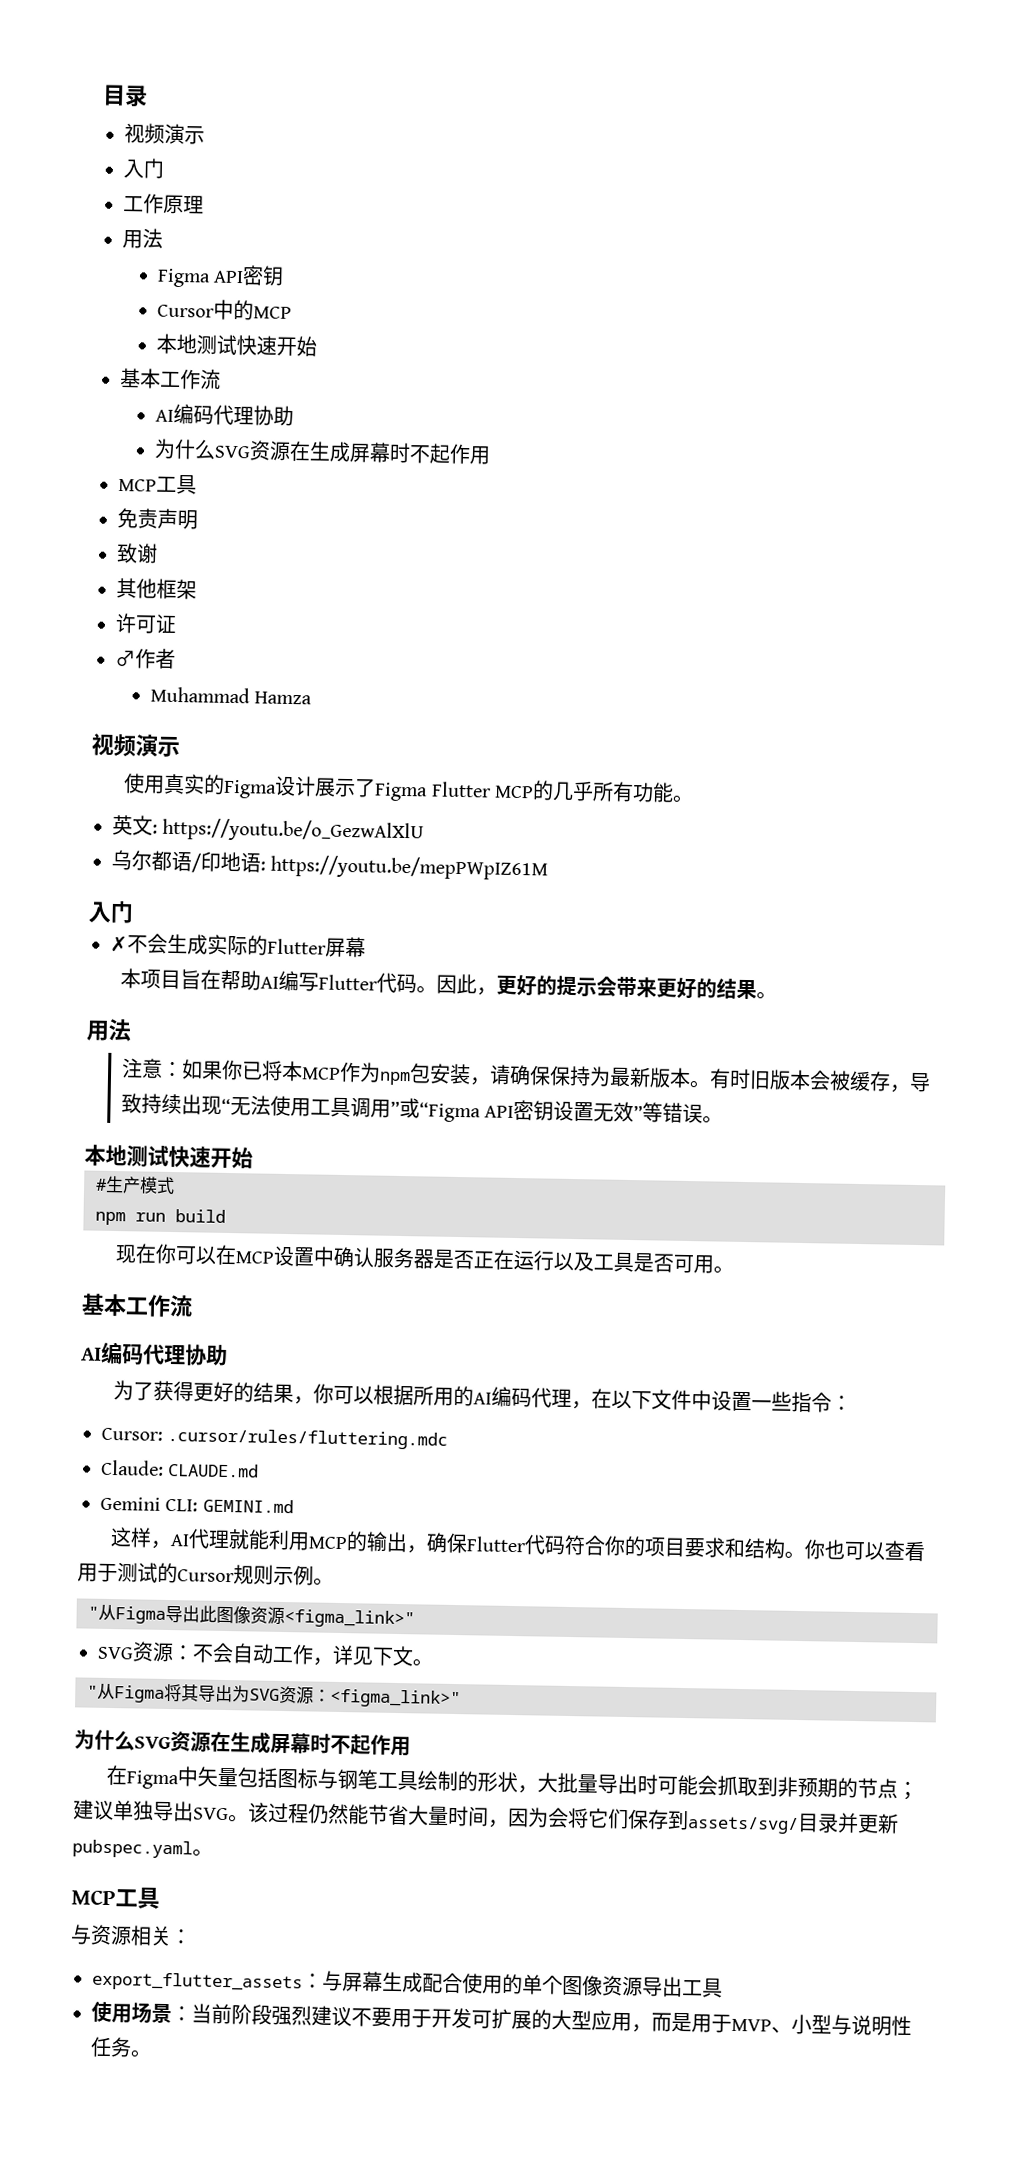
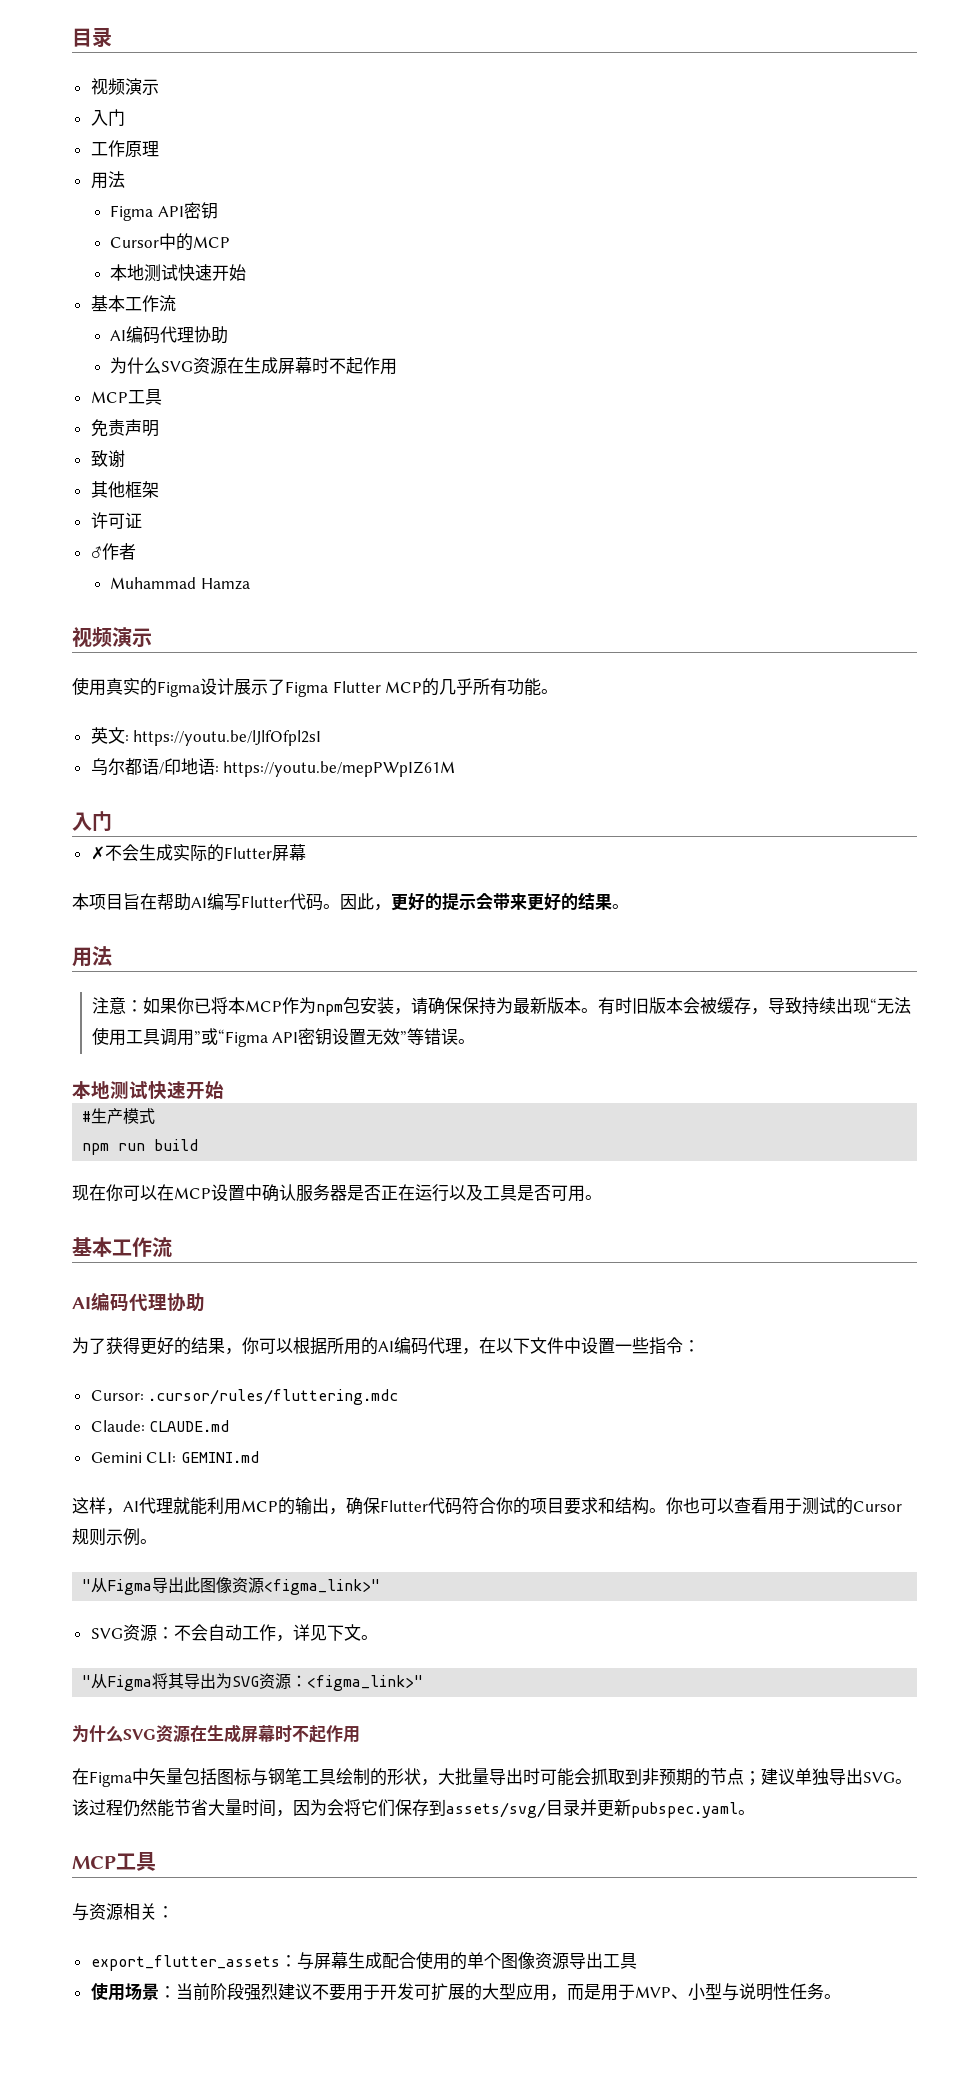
- 英文: https://youtu.be/o_GezwAlXlU
+ 英文: https://youtu.be/lJlfOfpl2sI

